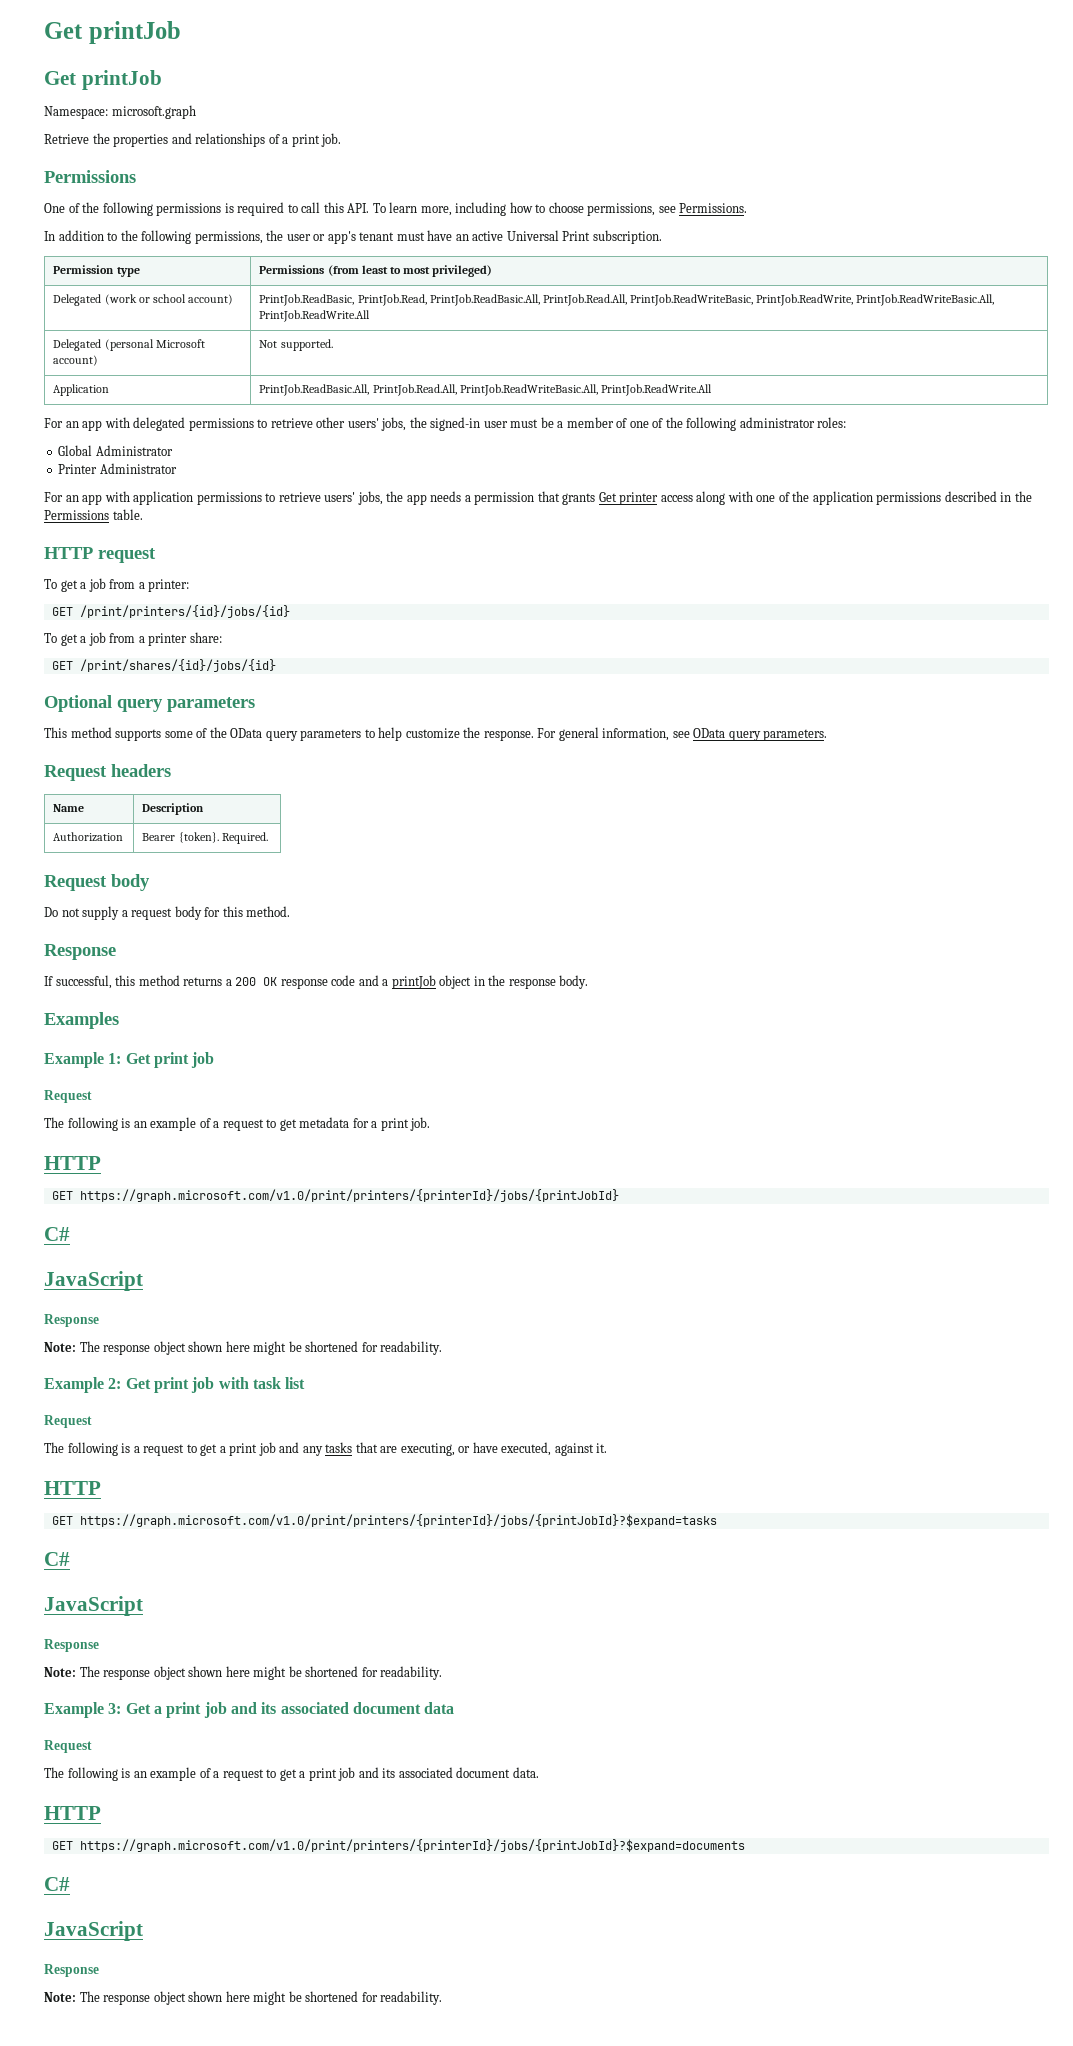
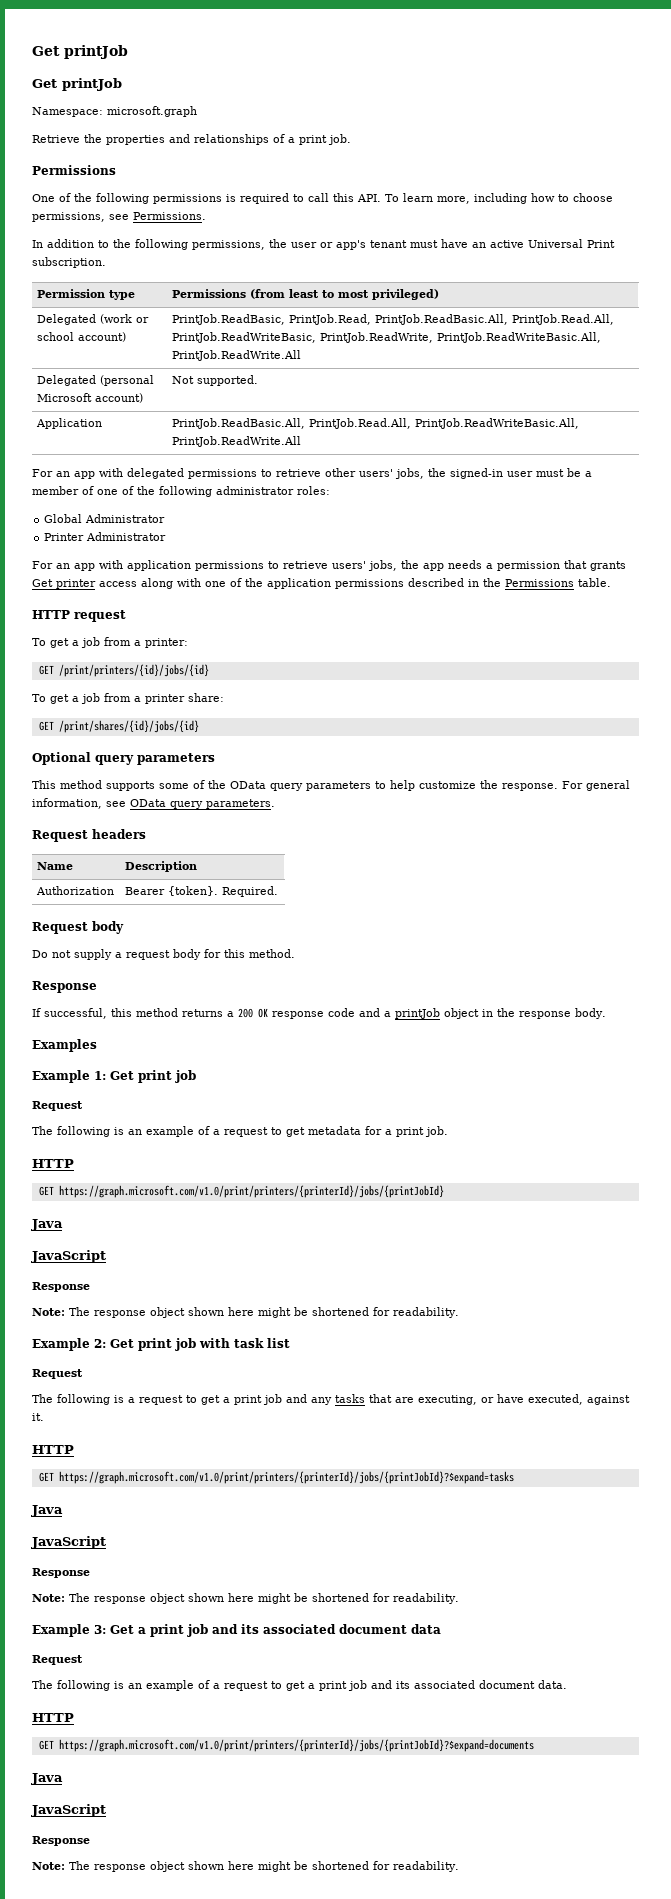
  GET https://graph.microsoft.com/v1.0/print/printers/{printerId}/jobs/{printJobId}
- C#
+ Java
  GET https://graph.microsoft.com/v1.0/print/printers/{printerId}/jobs/{printJobId}?$expand=tasks
- C#
+ Java
  GET https://graph.microsoft.com/v1.0/print/printers/{printerId}/jobs/{printJobId}?$expand=documents
- C#
+ Java

